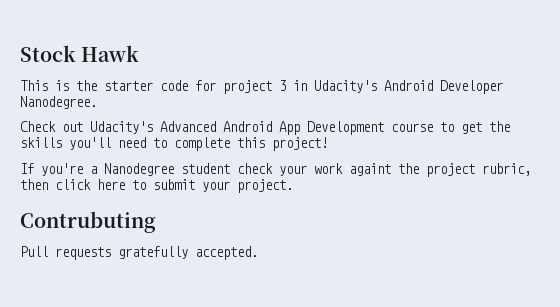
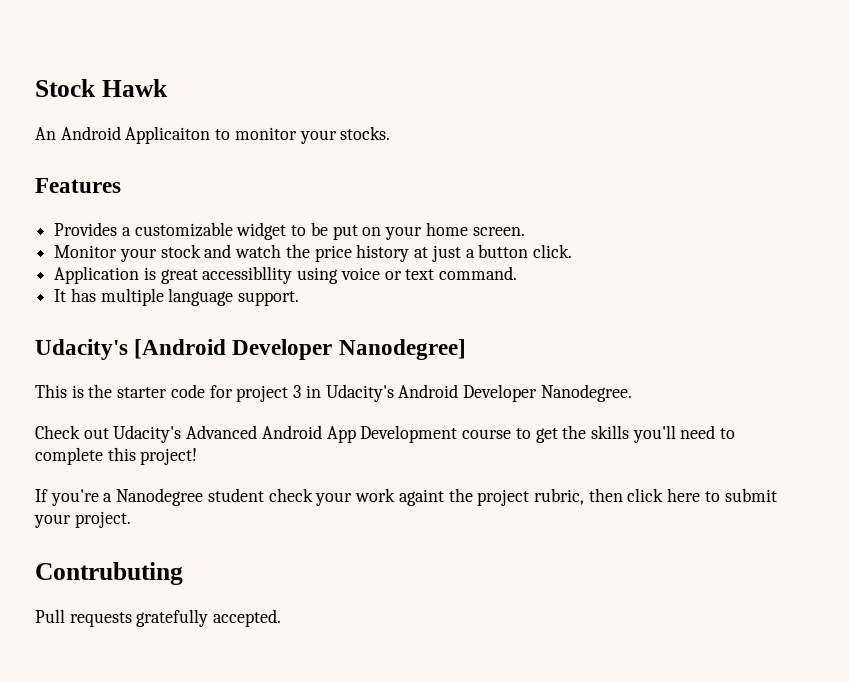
+ An Android Applicaiton to monitor your stocks.
+ Features
+ Provides a customizable widget to be put on your home screen.
+ Monitor your stock and watch the price history at just a button click.
+ Application is great accessibllity using voice or text command.
+ It has multiple language support.
+ Udacity's [Android Developer Nanodegree]

